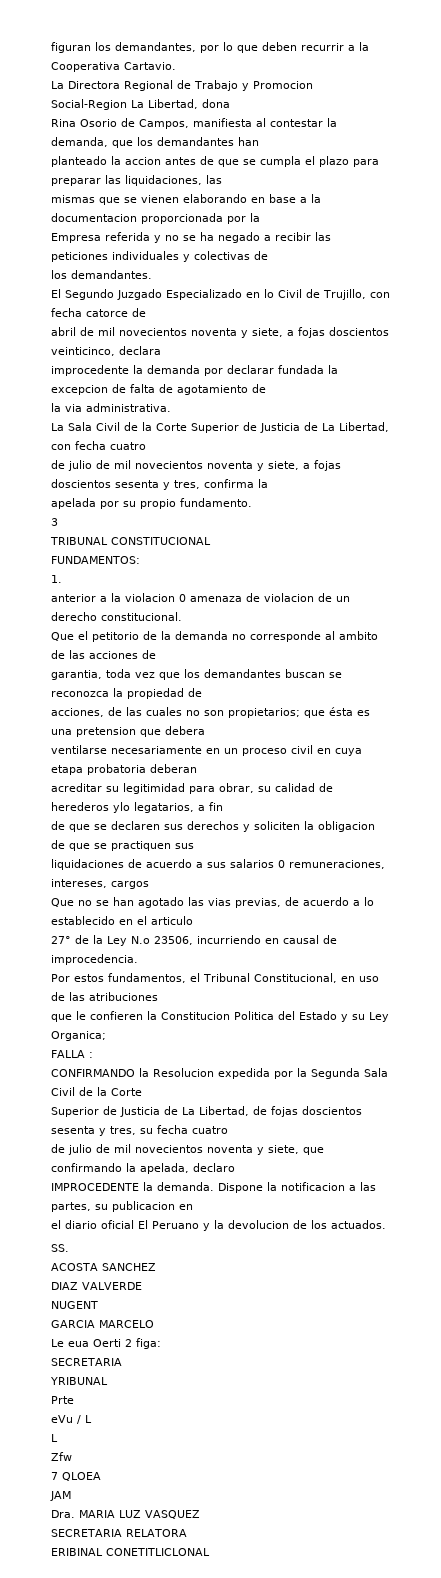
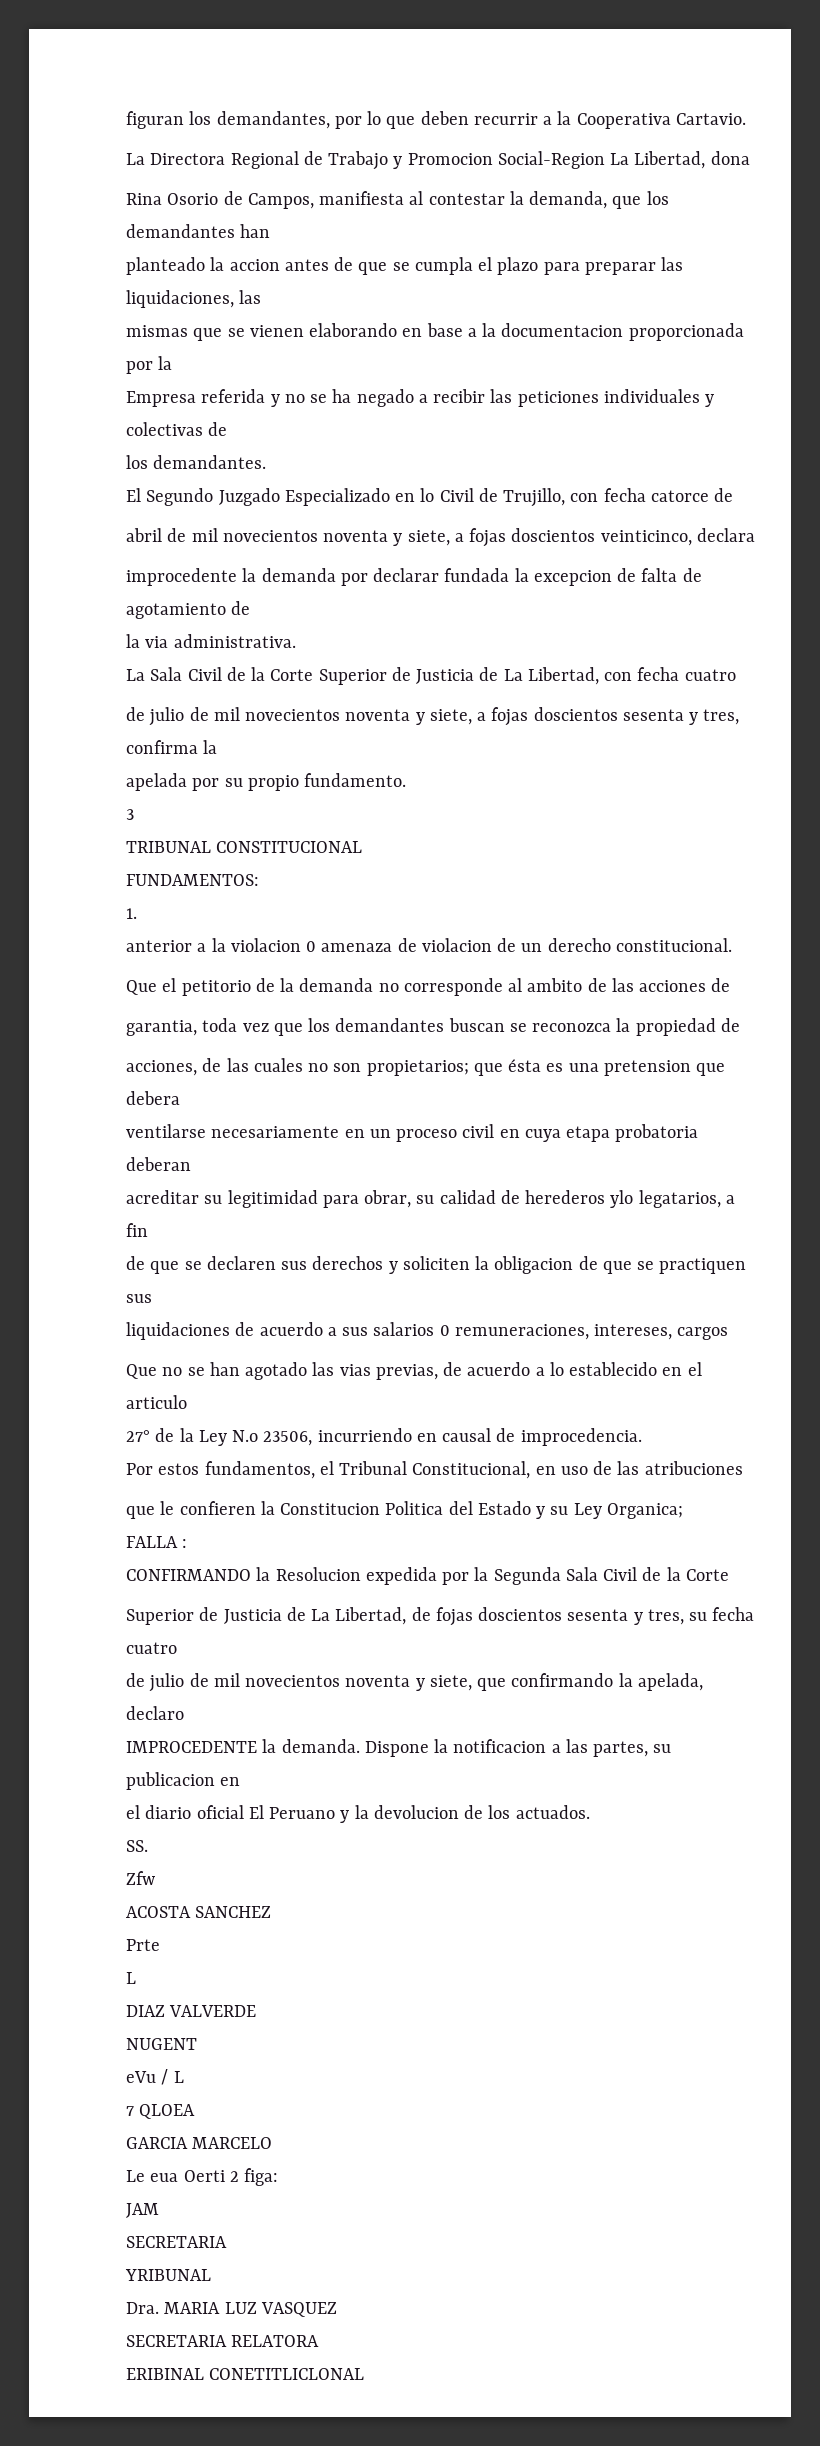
+ Zfw
+ Prte
+ L
+ eVu / L
+ 7 QLOEA
+ JAM
- Prte
- eVu / L
- L
- Zfw
- 7 QLOEA
- JAM

